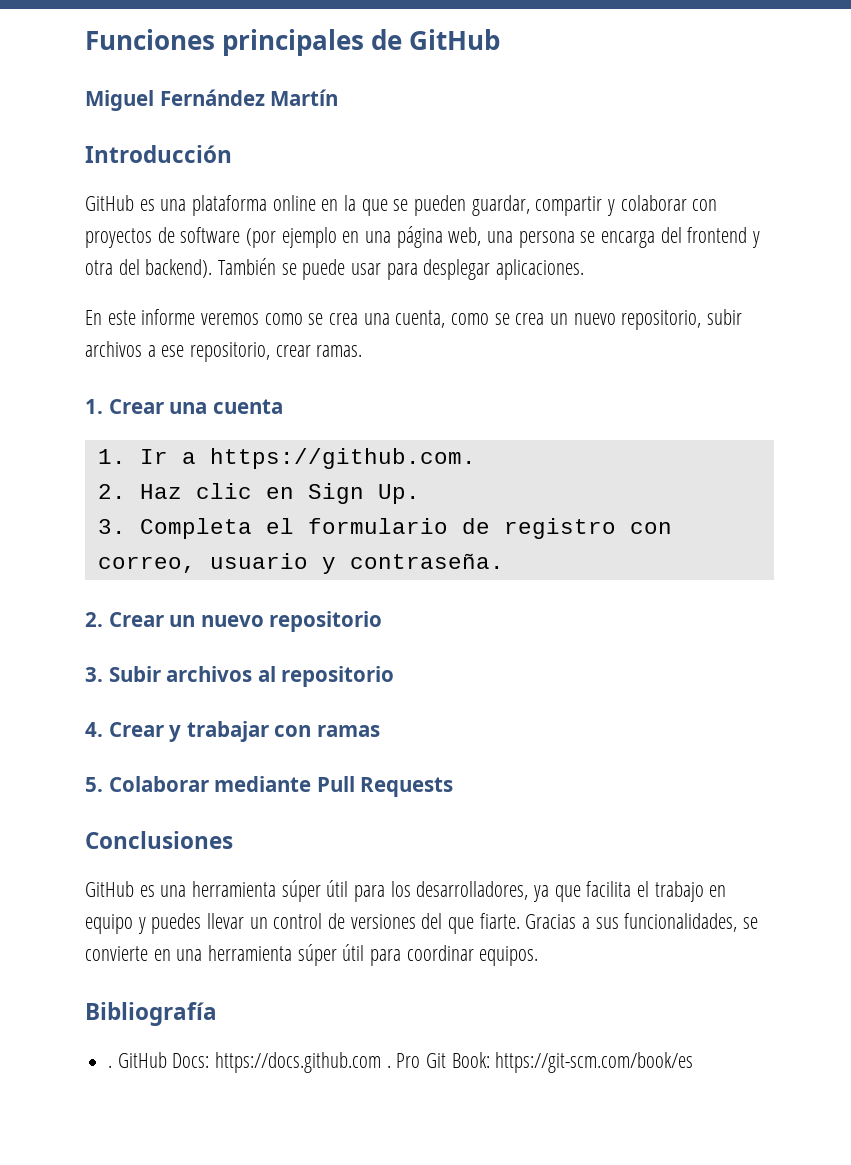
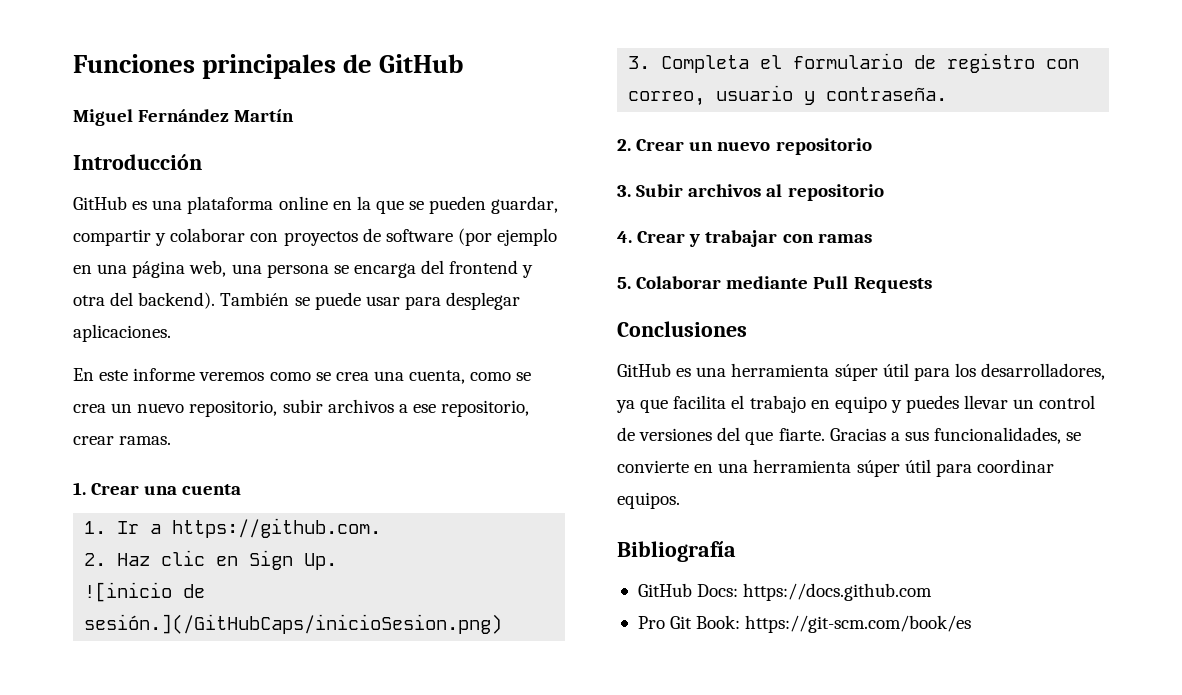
+ ![inicio de sesión.](/GitHubCaps/inicioSesion.png)
  Bibliografía
- . GitHub Docs: https://docs.github.com . Pro Git Book: https://git-scm.com/book/es
+ GitHub Docs: https://docs.github.com
+ Pro Git Book: https://git-scm.com/book/es

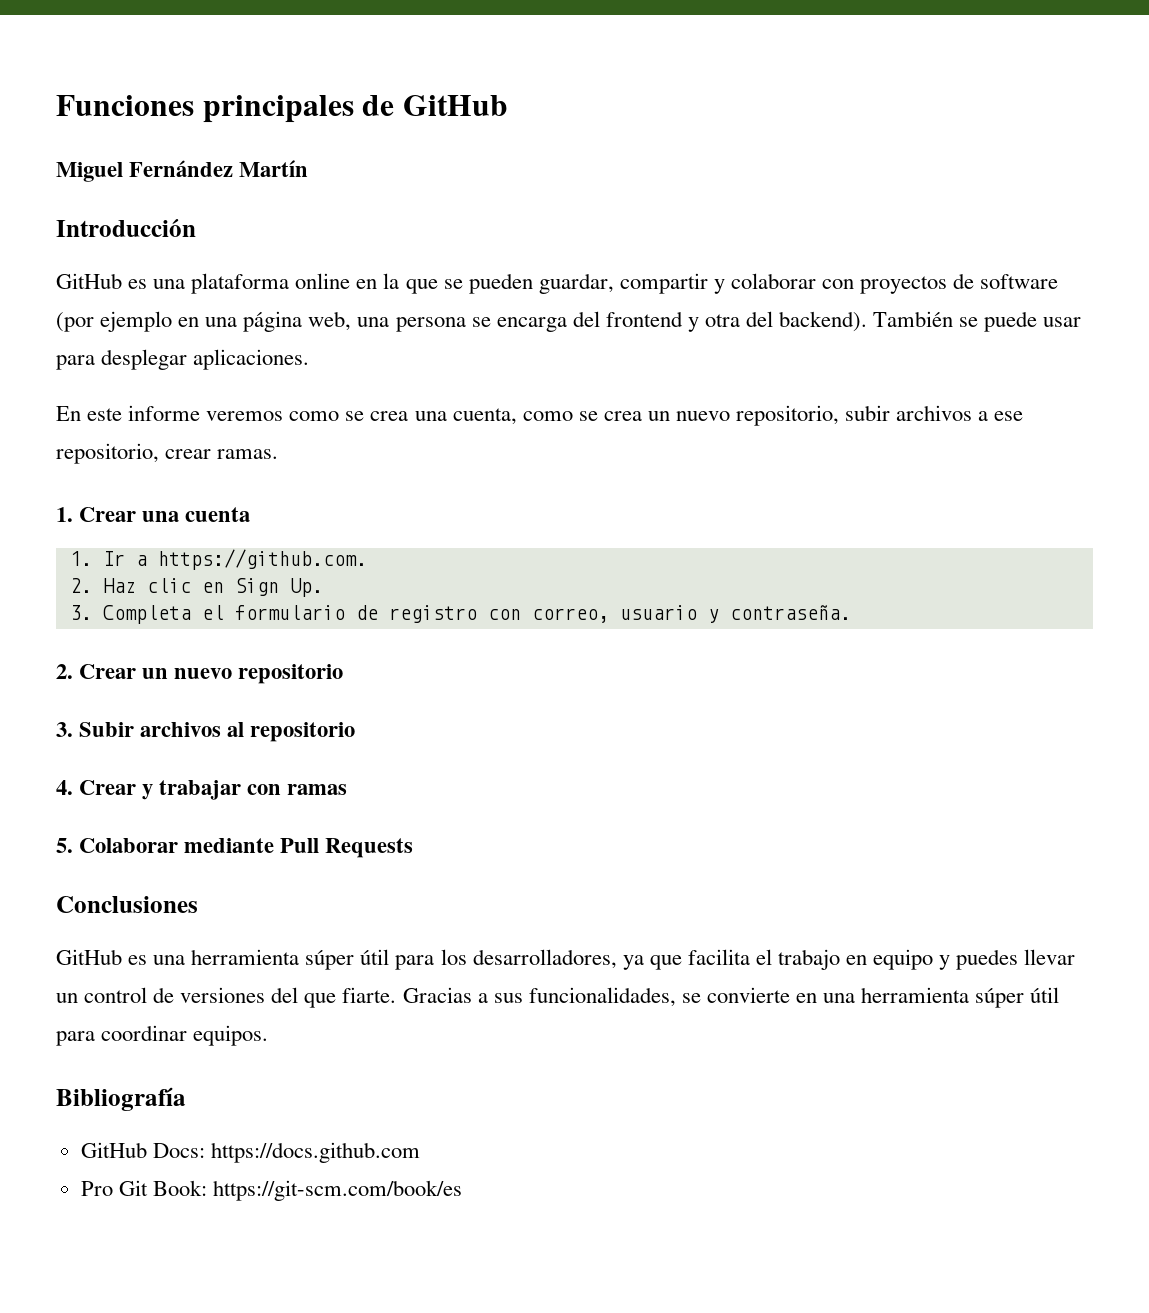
- ![inicio de sesión.](/GitHubCaps/inicioSesion.png)

